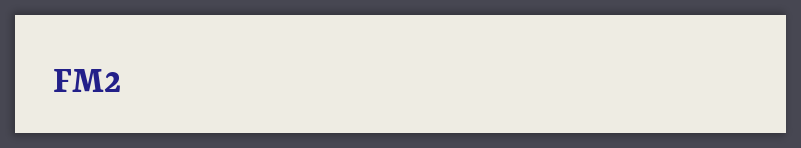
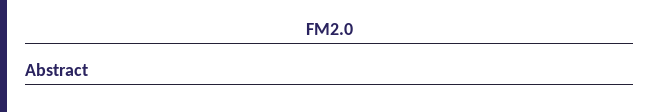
- FM2
+ FM2.0
+ Abstract

